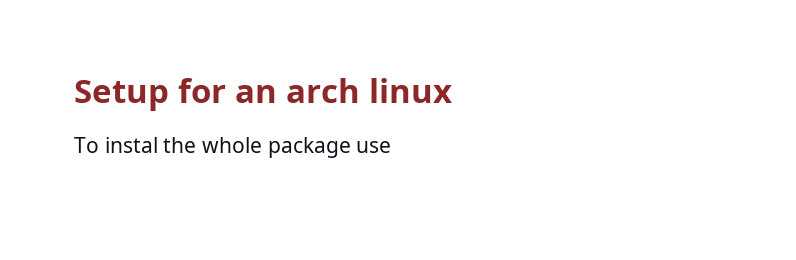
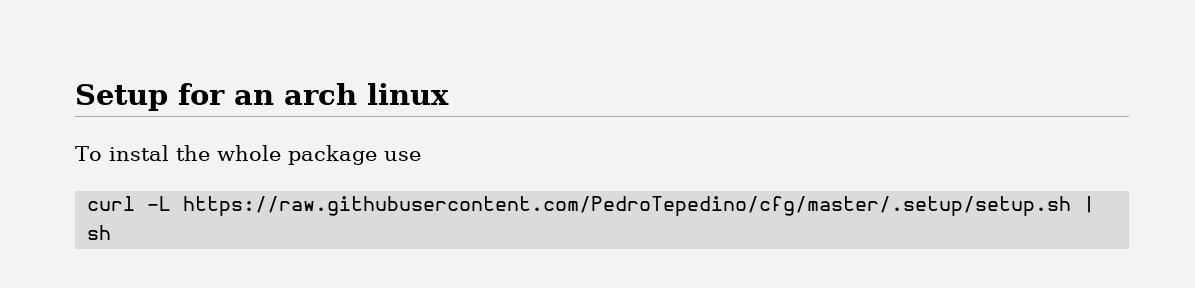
+ curl -L https://raw.githubusercontent.com/PedroTepedino/cfg/master/.setup/setup.sh | sh

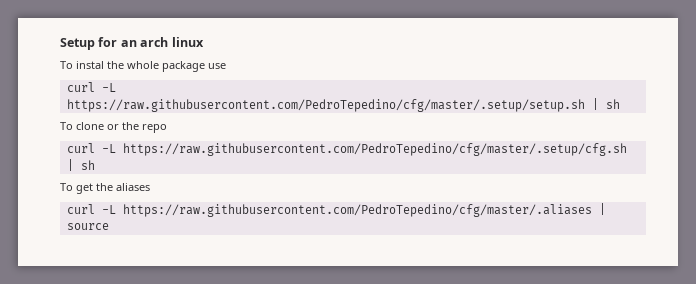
+ To clone or the repo
+ curl -L https://raw.githubusercontent.com/PedroTepedino/cfg/master/.setup/cfg.sh | sh
+ To get the aliases
+ curl -L https://raw.githubusercontent.com/PedroTepedino/cfg/master/.aliases | source

